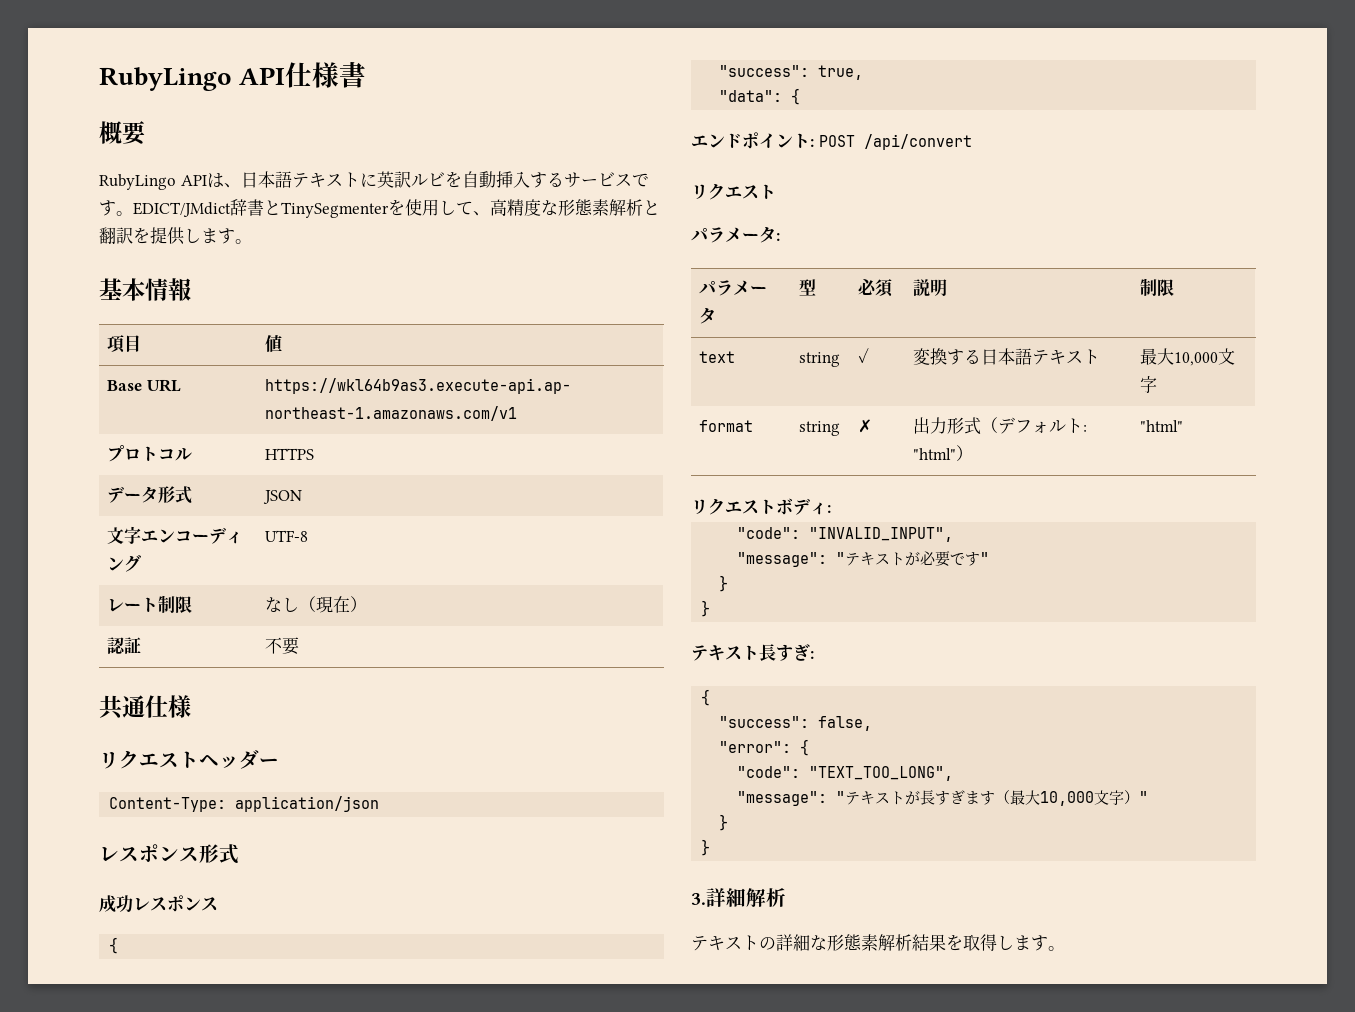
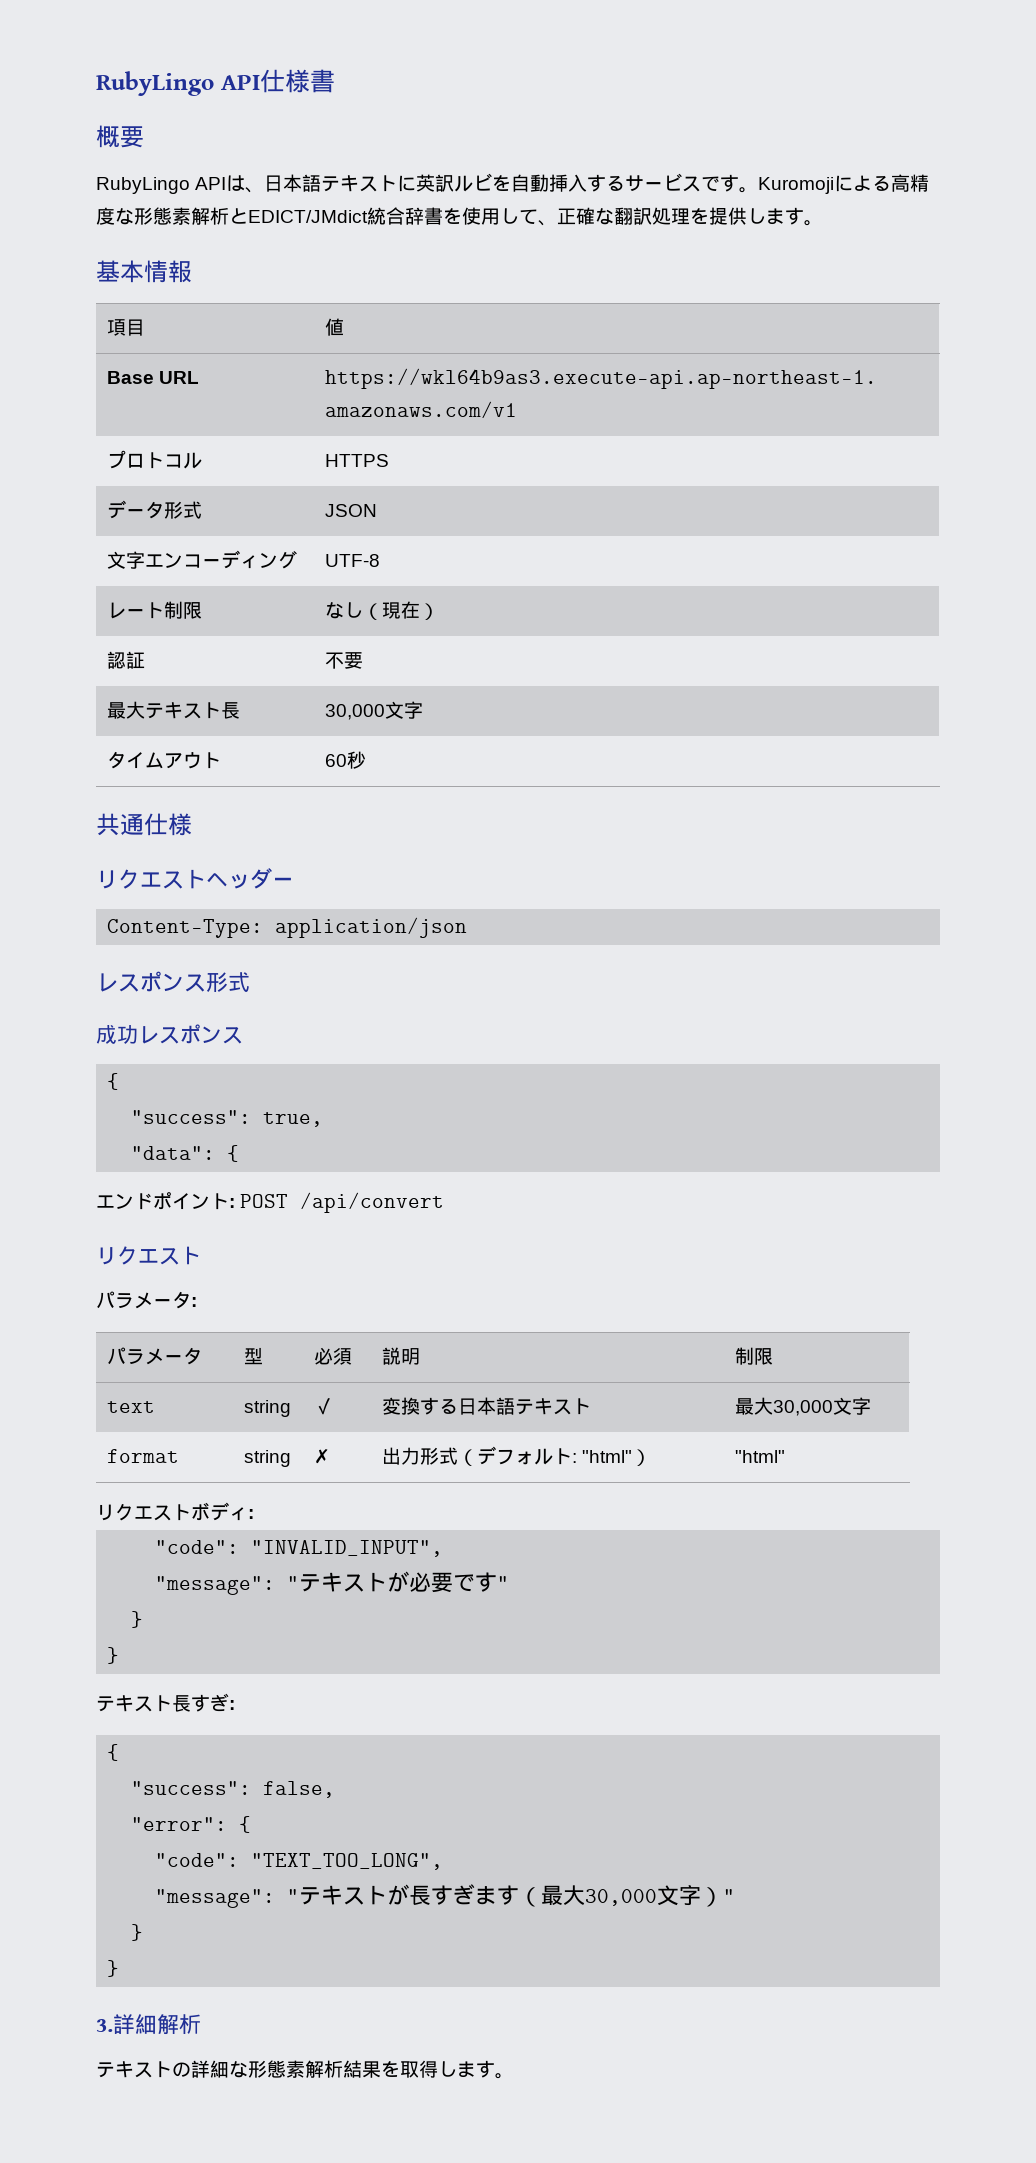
- EDICT/JMdict辞書とTinySegmenterを使用して、高精度な形態素解析と翻訳を提供します。
+ Kuromojiによる高精度な形態素解析とEDICT/JMdict統合辞書を使用して、正確な翻訳処理を提供します。
+ 最大テキスト長 | 30,000文字
+ タイムアウト | 60秒
- text | string | ✓ | 変換する日本語テキスト | 最大10,000文字
+ text | string | ✓ | 変換する日本語テキスト | 最大30,000文字
- "message": "テキストが長すぎます（最大10,000文字）"
+ "message": "テキストが長すぎます（最大30,000文字）"

